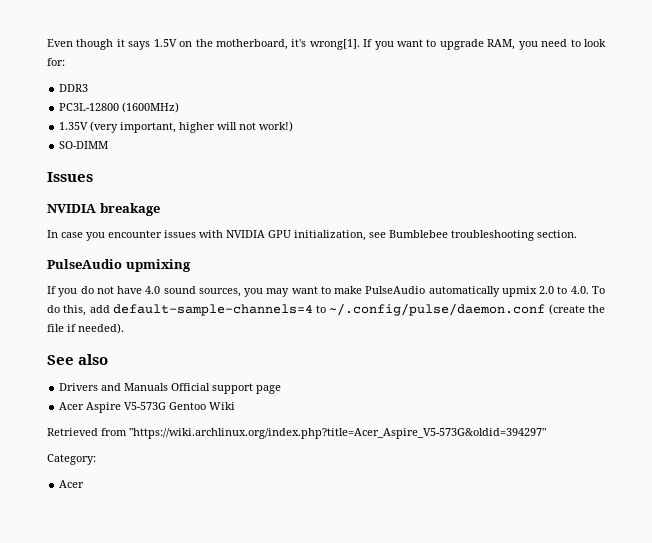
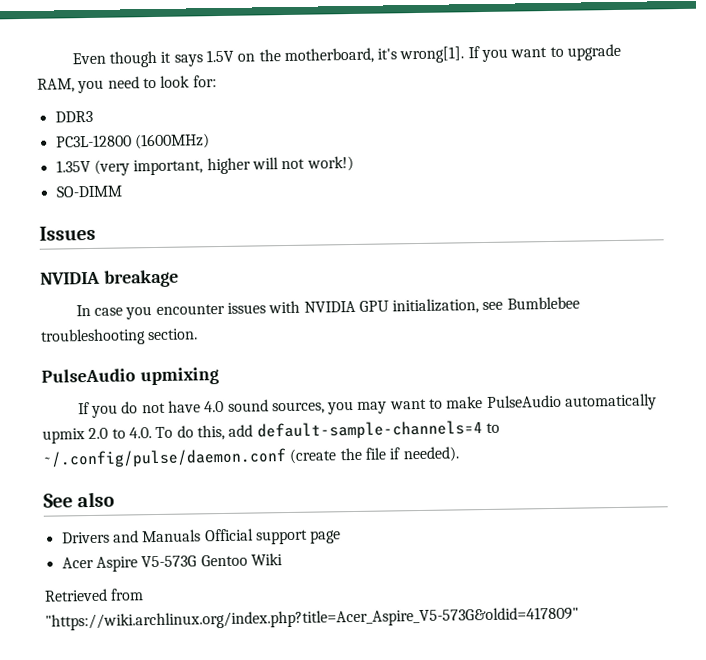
- Retrieved from "https://wiki.archlinux.org/index.php?title=Acer_Aspire_V5-573G&oldid=394297"
- Category:
- Acer
+ Retrieved from "https://wiki.archlinux.org/index.php?title=Acer_Aspire_V5-573G&oldid=417809"

